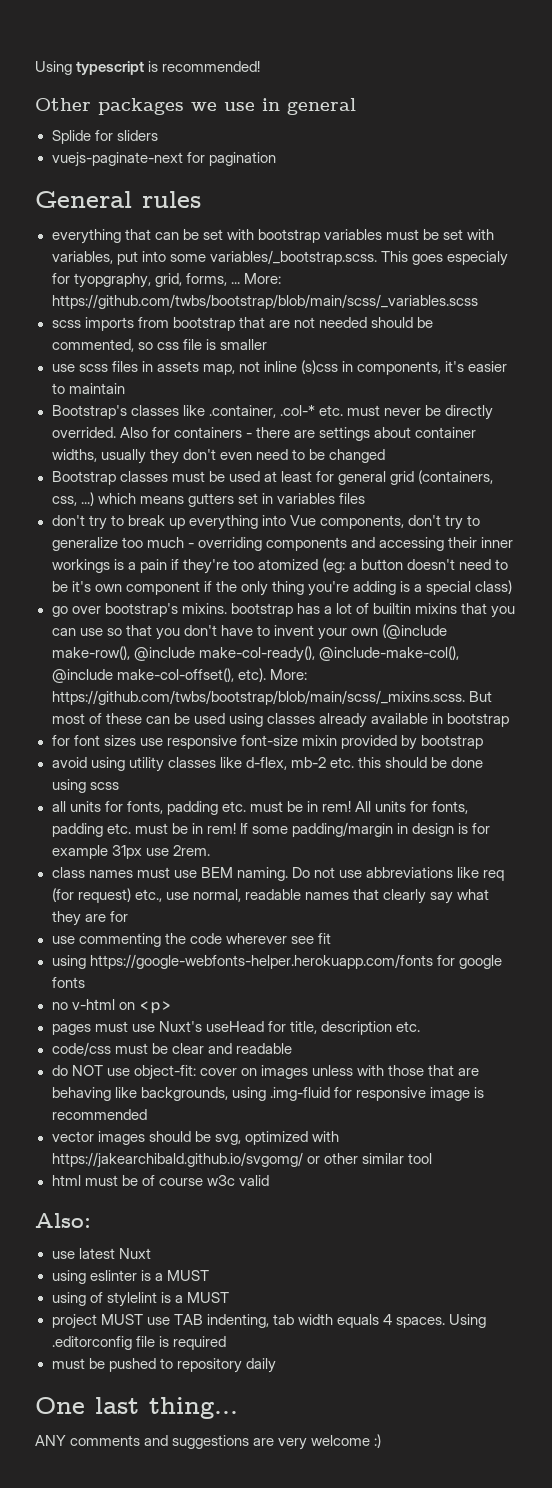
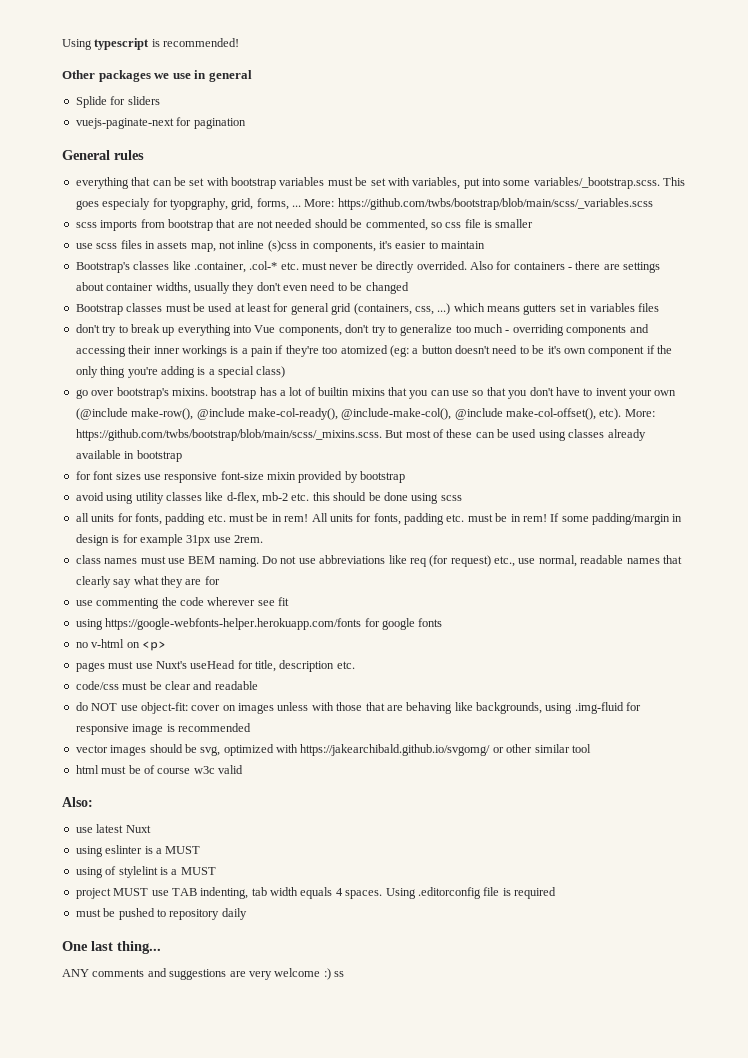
- ANY comments and suggestions are very welcome :)
+ ANY comments and suggestions are very welcome :) ss

